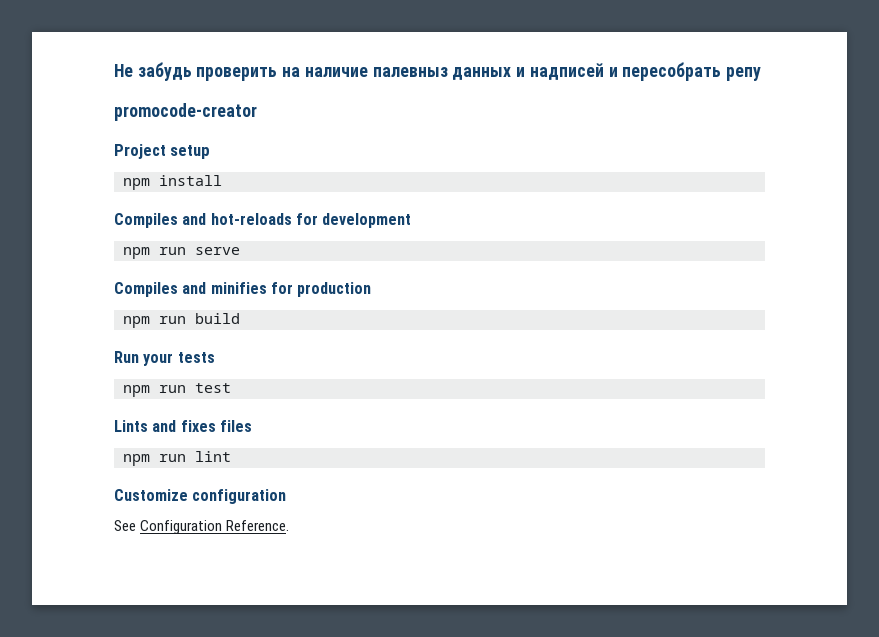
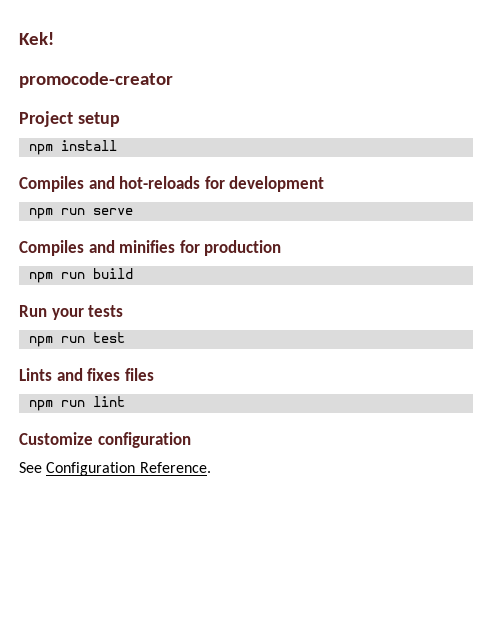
- Не забудь проверить на наличие палевныз данных и надписей и пересобрать репу
+ Kek!

